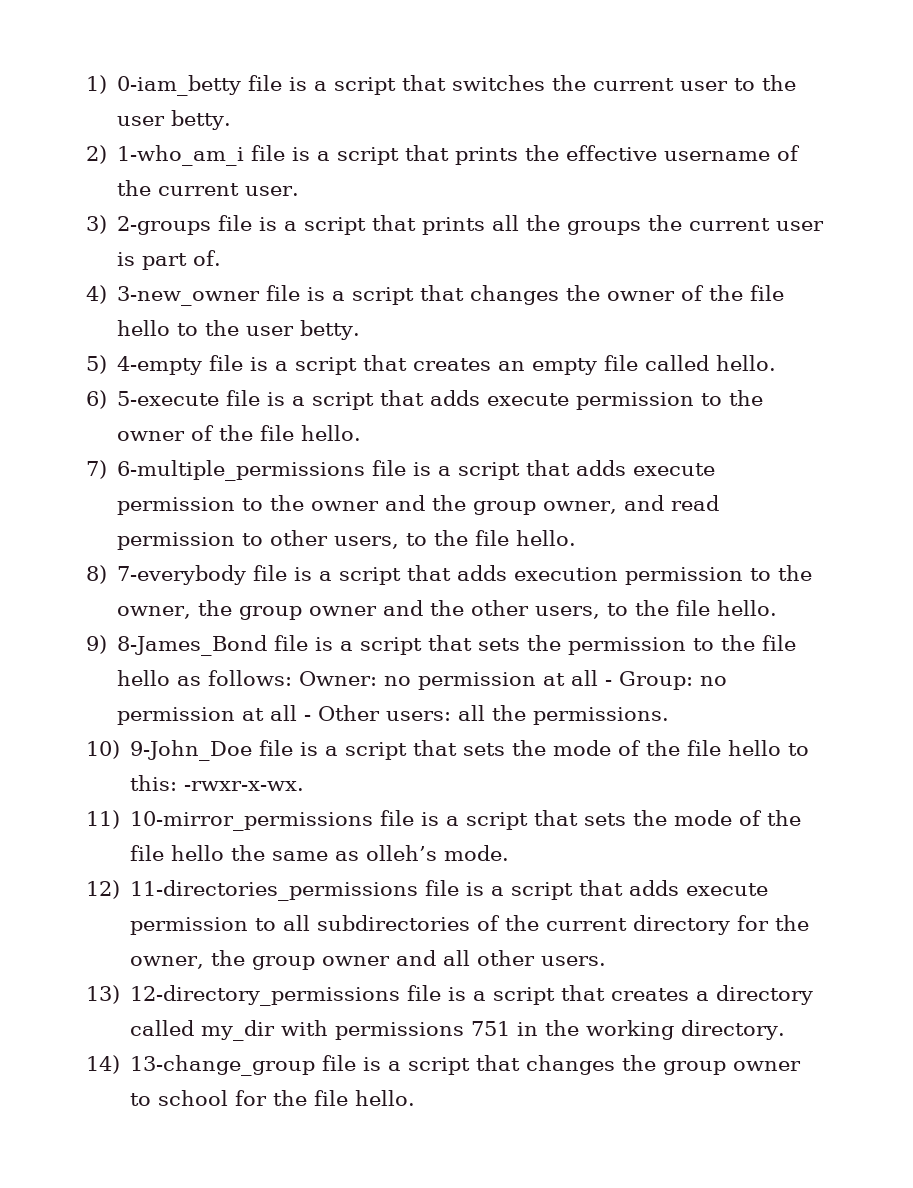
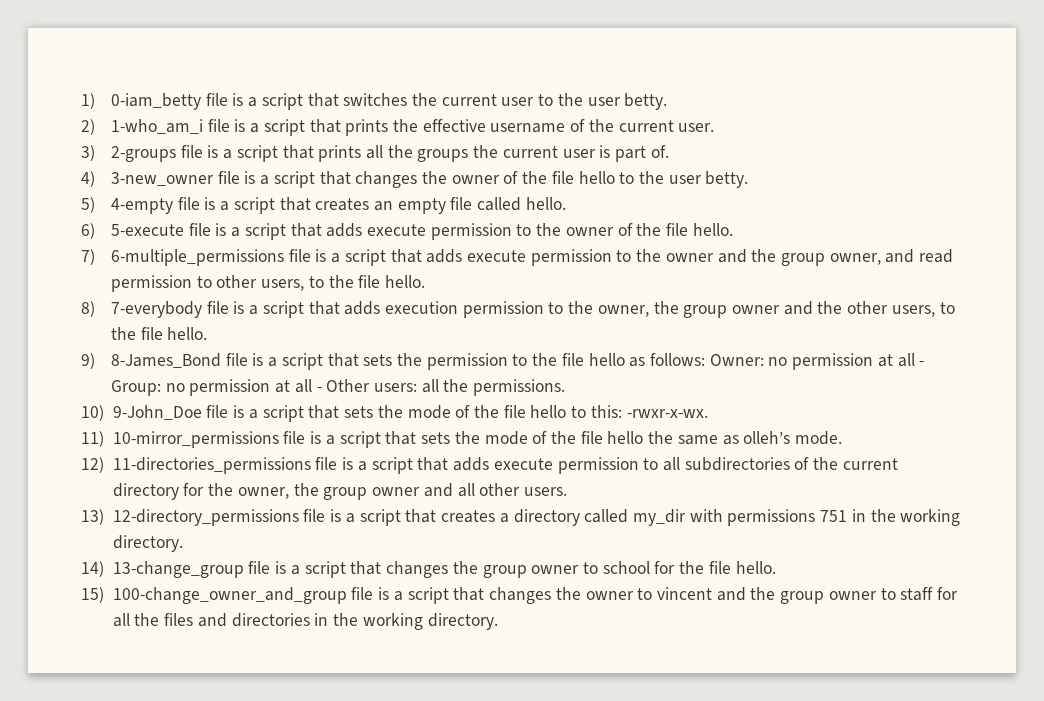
+ 15) 100-change_owner_and_group file is a script that changes the owner to vincent and the group owner to staff for all the files and directories in the working directory.

